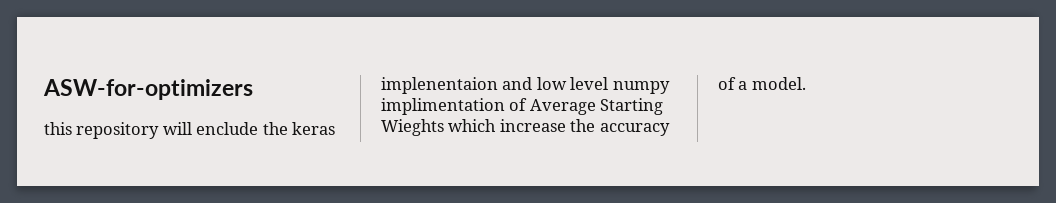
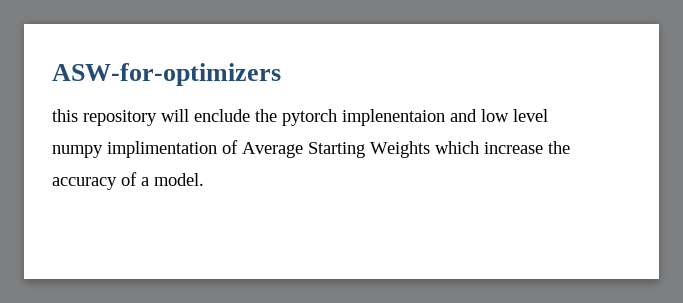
- this repository will enclude the keras implenentaion and low level numpy implimentation of Average Starting Wieghts which increase the accuracy of a model.
+ this repository will enclude the pytorch implenentaion and low level numpy implimentation of Average Starting Weights which increase the accuracy of a model.

